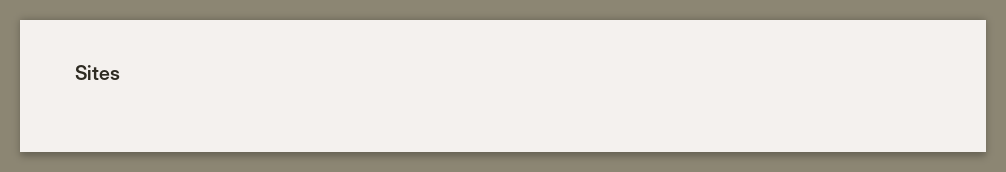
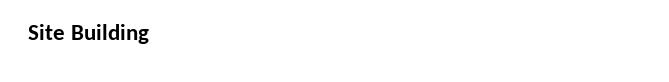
- Sites
+ Site Building

